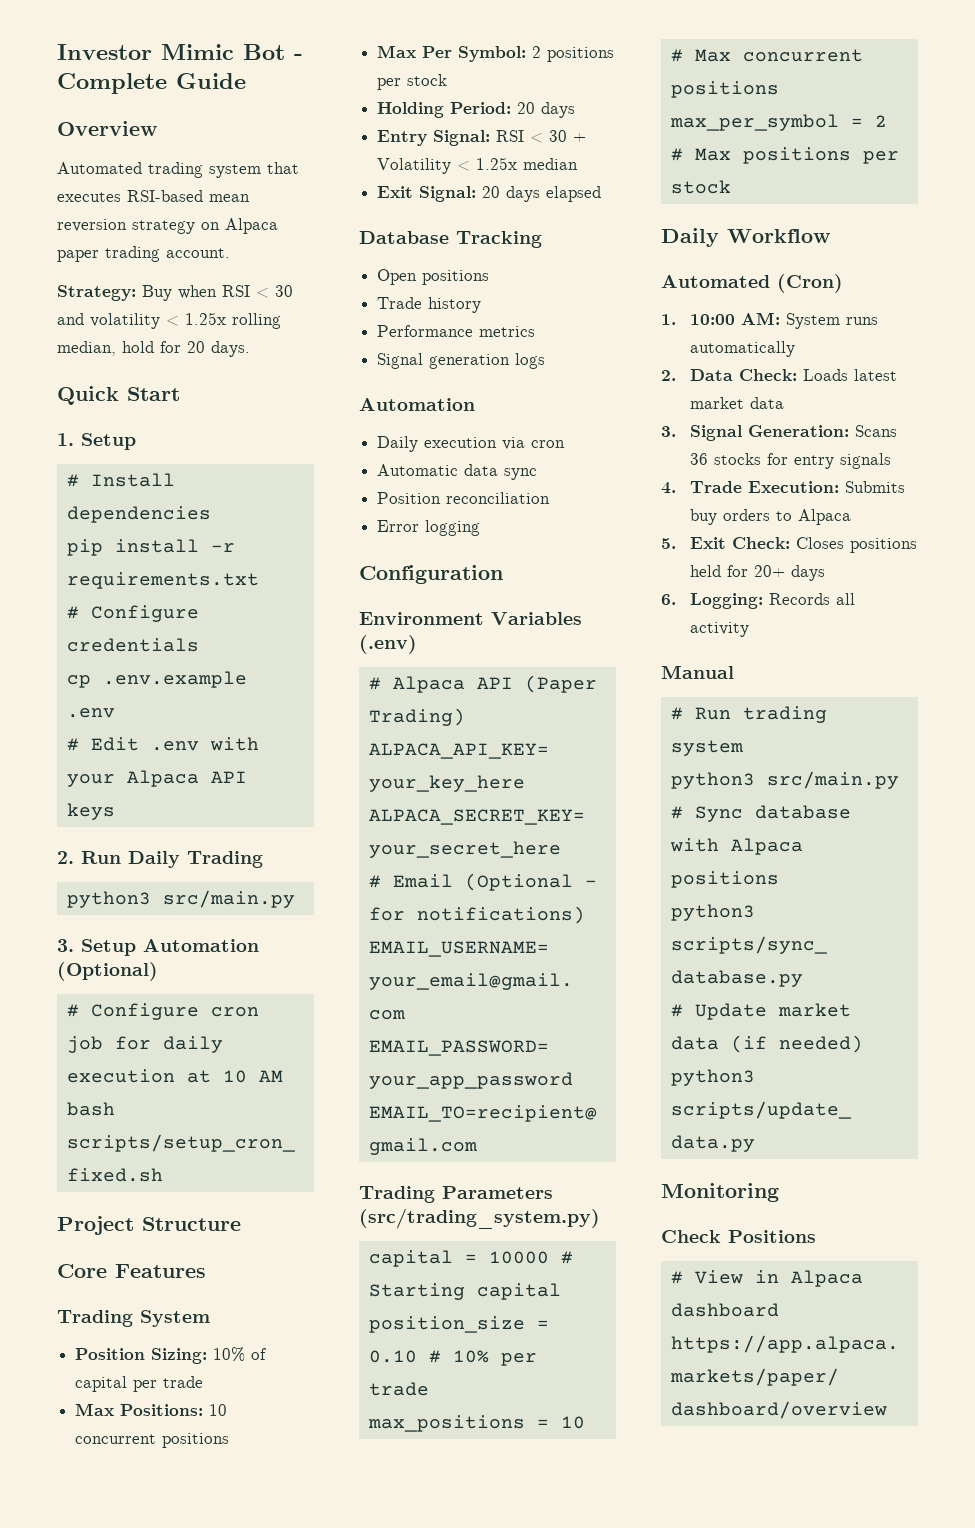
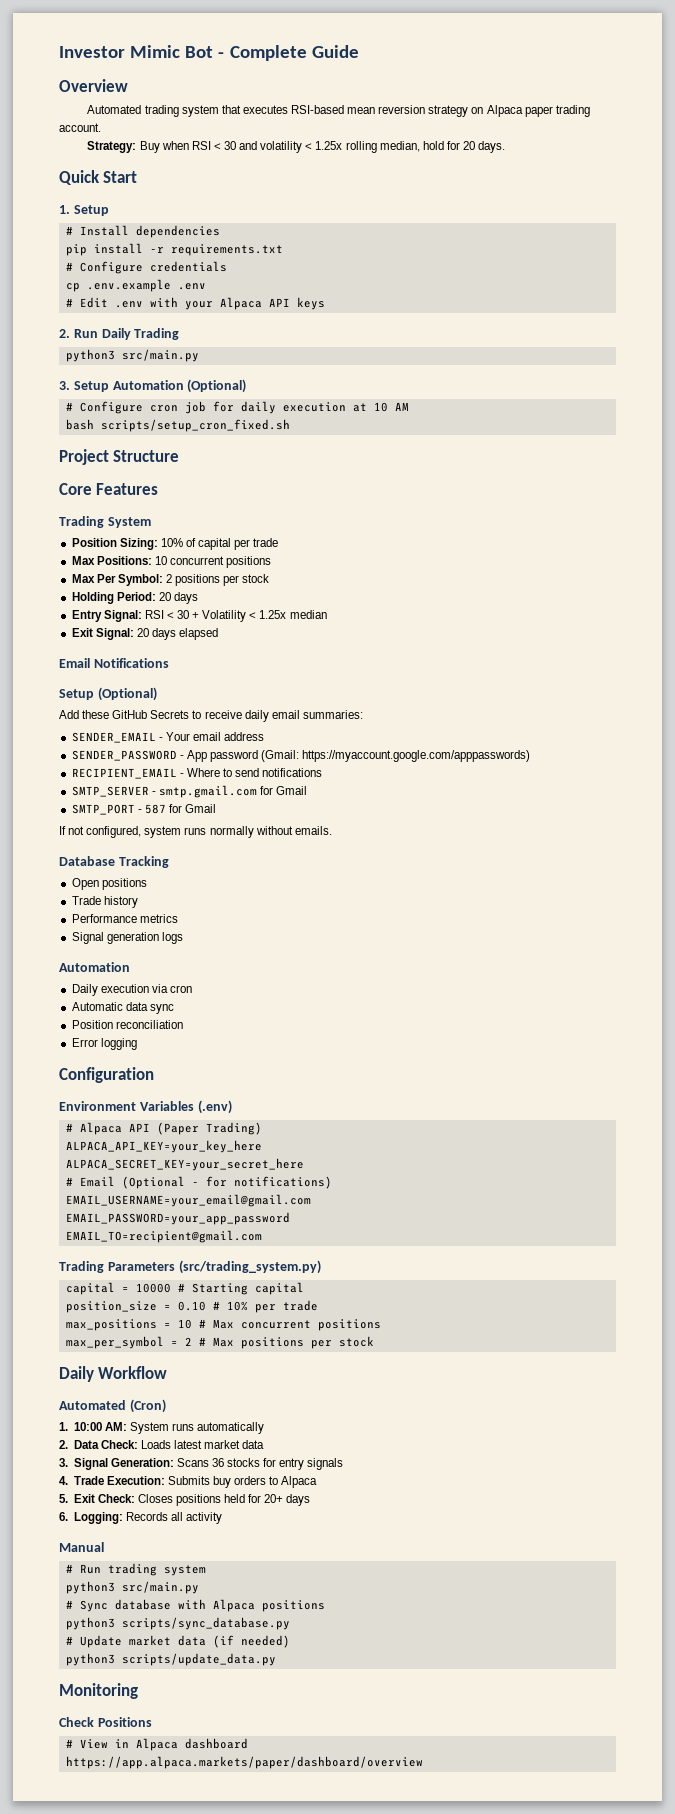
+ Email Notifications
+ Setup (Optional)
+ Add these GitHub Secrets to receive daily email summaries:
+ SENDER_EMAIL - Your email address
+ SENDER_PASSWORD - App password (Gmail: https://myaccount.google.com/apppasswords)
+ RECIPIENT_EMAIL - Where to send notifications
+ SMTP_SERVER - smtp.gmail.com for Gmail
+ SMTP_PORT - 587 for Gmail
+ If not configured, system runs normally without emails.

